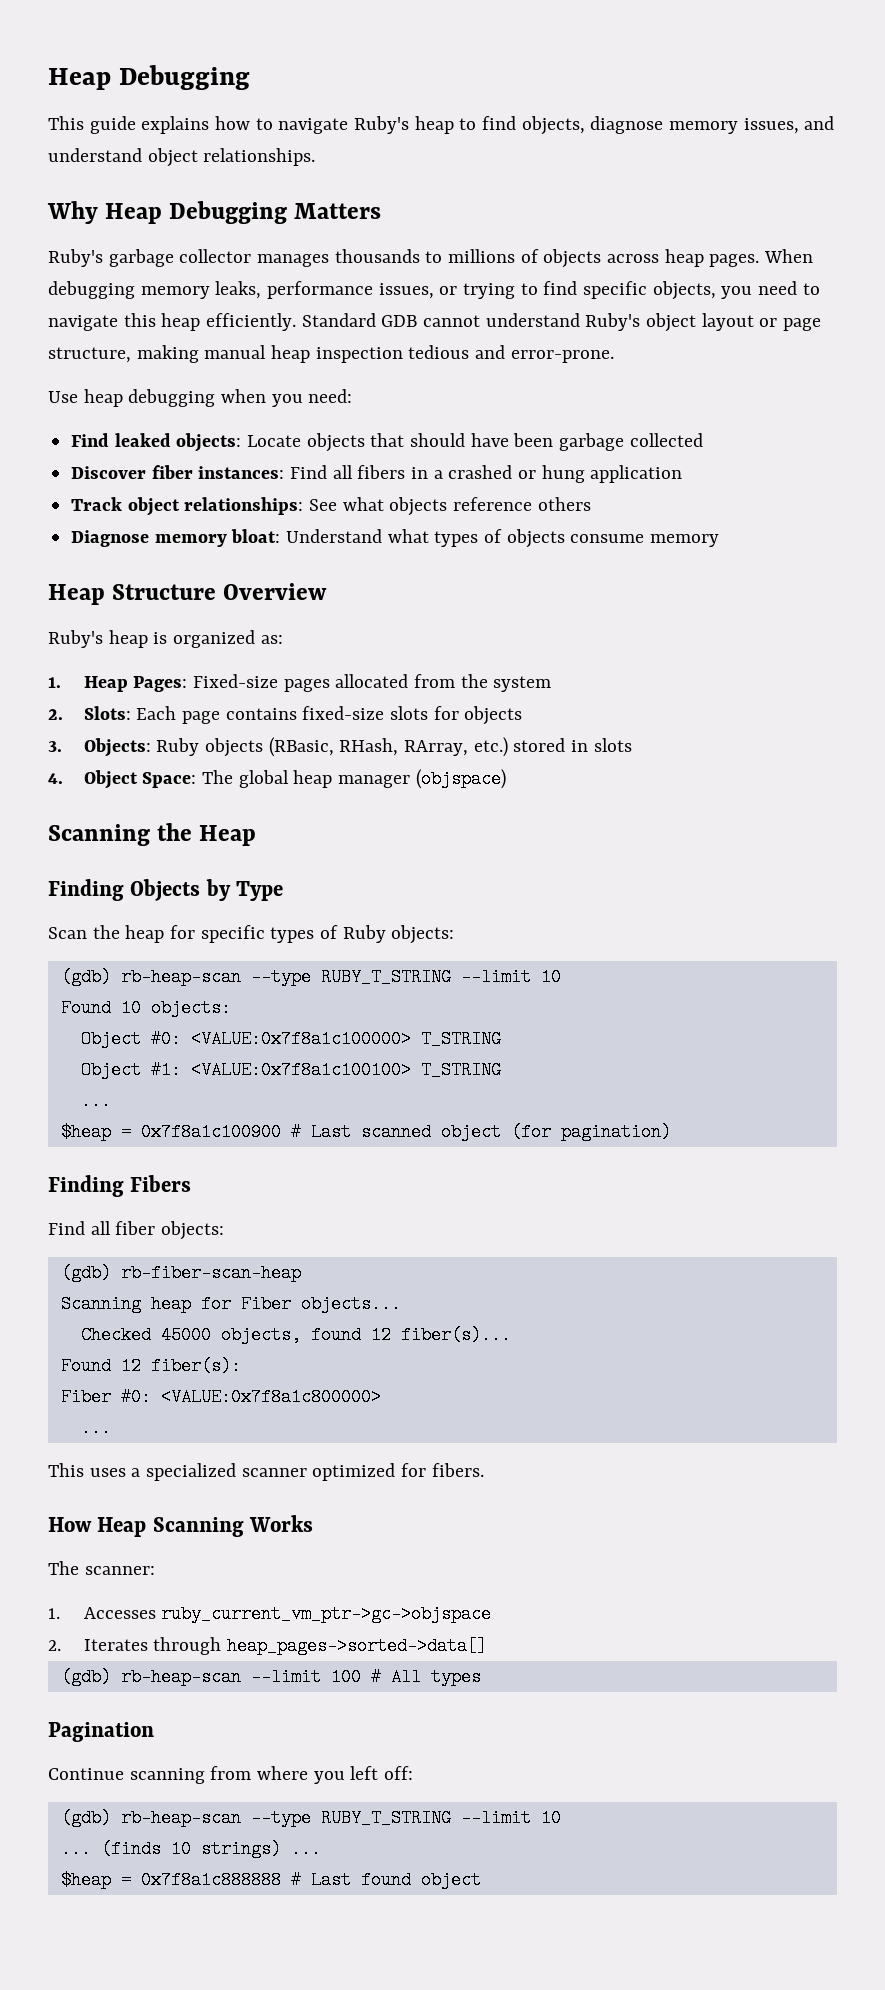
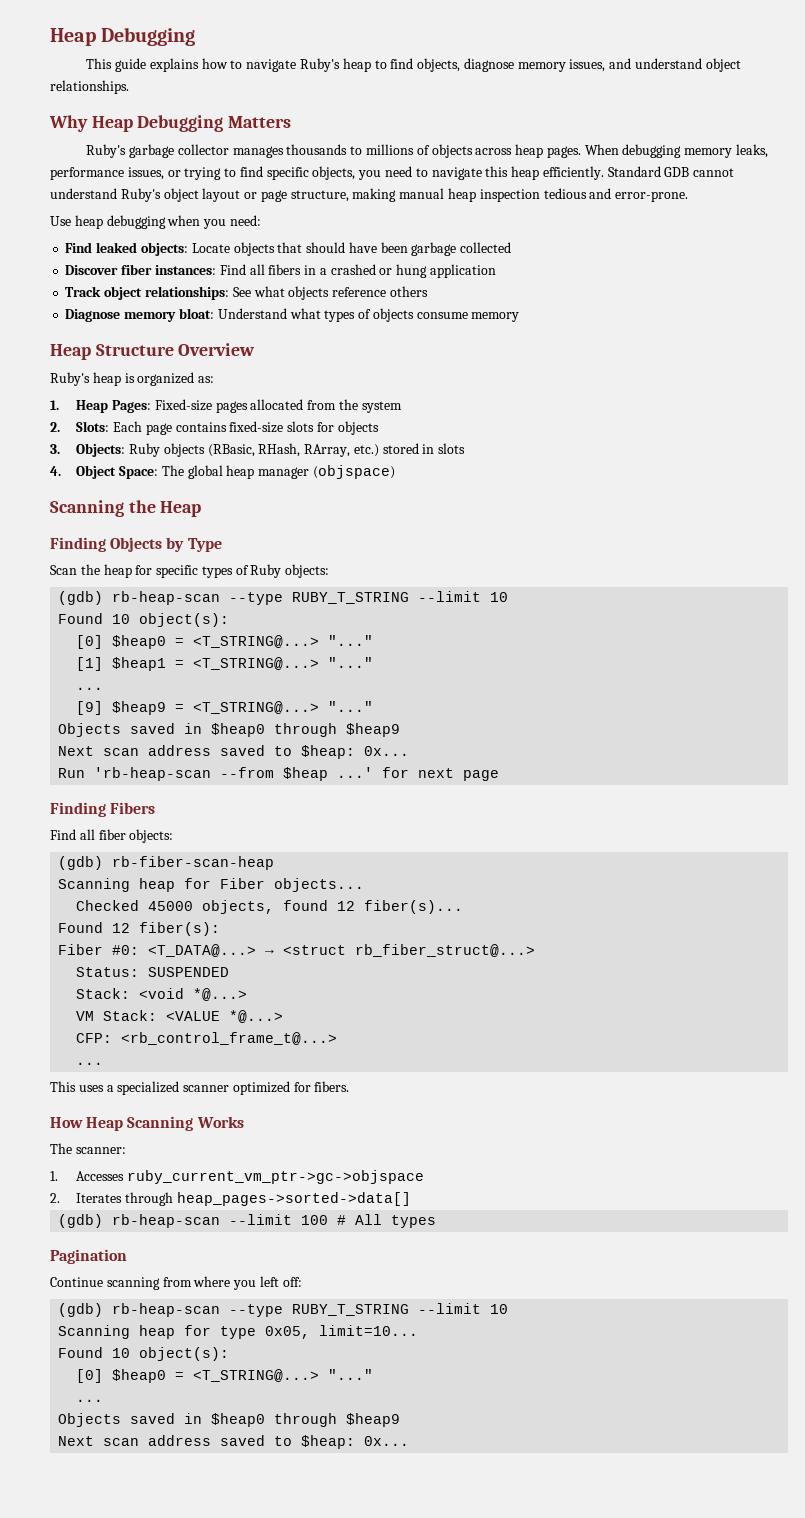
  Scan the heap for specific types of Ruby objects:
  (gdb) rb-heap-scan --type RUBY_T_STRING --limit 10
- Found 10 objects:
- Object #0: <VALUE:0x7f8a1c100000> T_STRING
- Object #1: <VALUE:0x7f8a1c100100> T_STRING
+ Found 10 object(s):
+ [0] $heap0 = <T_STRING@...> "..."
+ [1] $heap1 = <T_STRING@...> "..."
  ...
- $heap = 0x7f8a1c100900 # Last scanned object (for pagination)
+ [9] $heap9 = <T_STRING@...> "..."
+ Objects saved in $heap0 through $heap9
+ Next scan address saved to $heap: 0x...
+ Run 'rb-heap-scan --from $heap ...' for next page
- Fiber #0: <VALUE:0x7f8a1c800000>
+ Fiber #0: <T_DATA@...> → <struct rb_fiber_struct@...>
+ Status: SUSPENDED
+ Stack: <void *@...>
+ VM Stack: <VALUE *@...>
+ CFP: <rb_control_frame_t@...>
- ... (finds 10 strings) ...
- $heap = 0x7f8a1c888888 # Last found object
+ Scanning heap for type 0x05, limit=10...
+ Found 10 object(s):
+ [0] $heap0 = <T_STRING@...> "..."
+ ...
+ Objects saved in $heap0 through $heap9
+ Next scan address saved to $heap: 0x...

